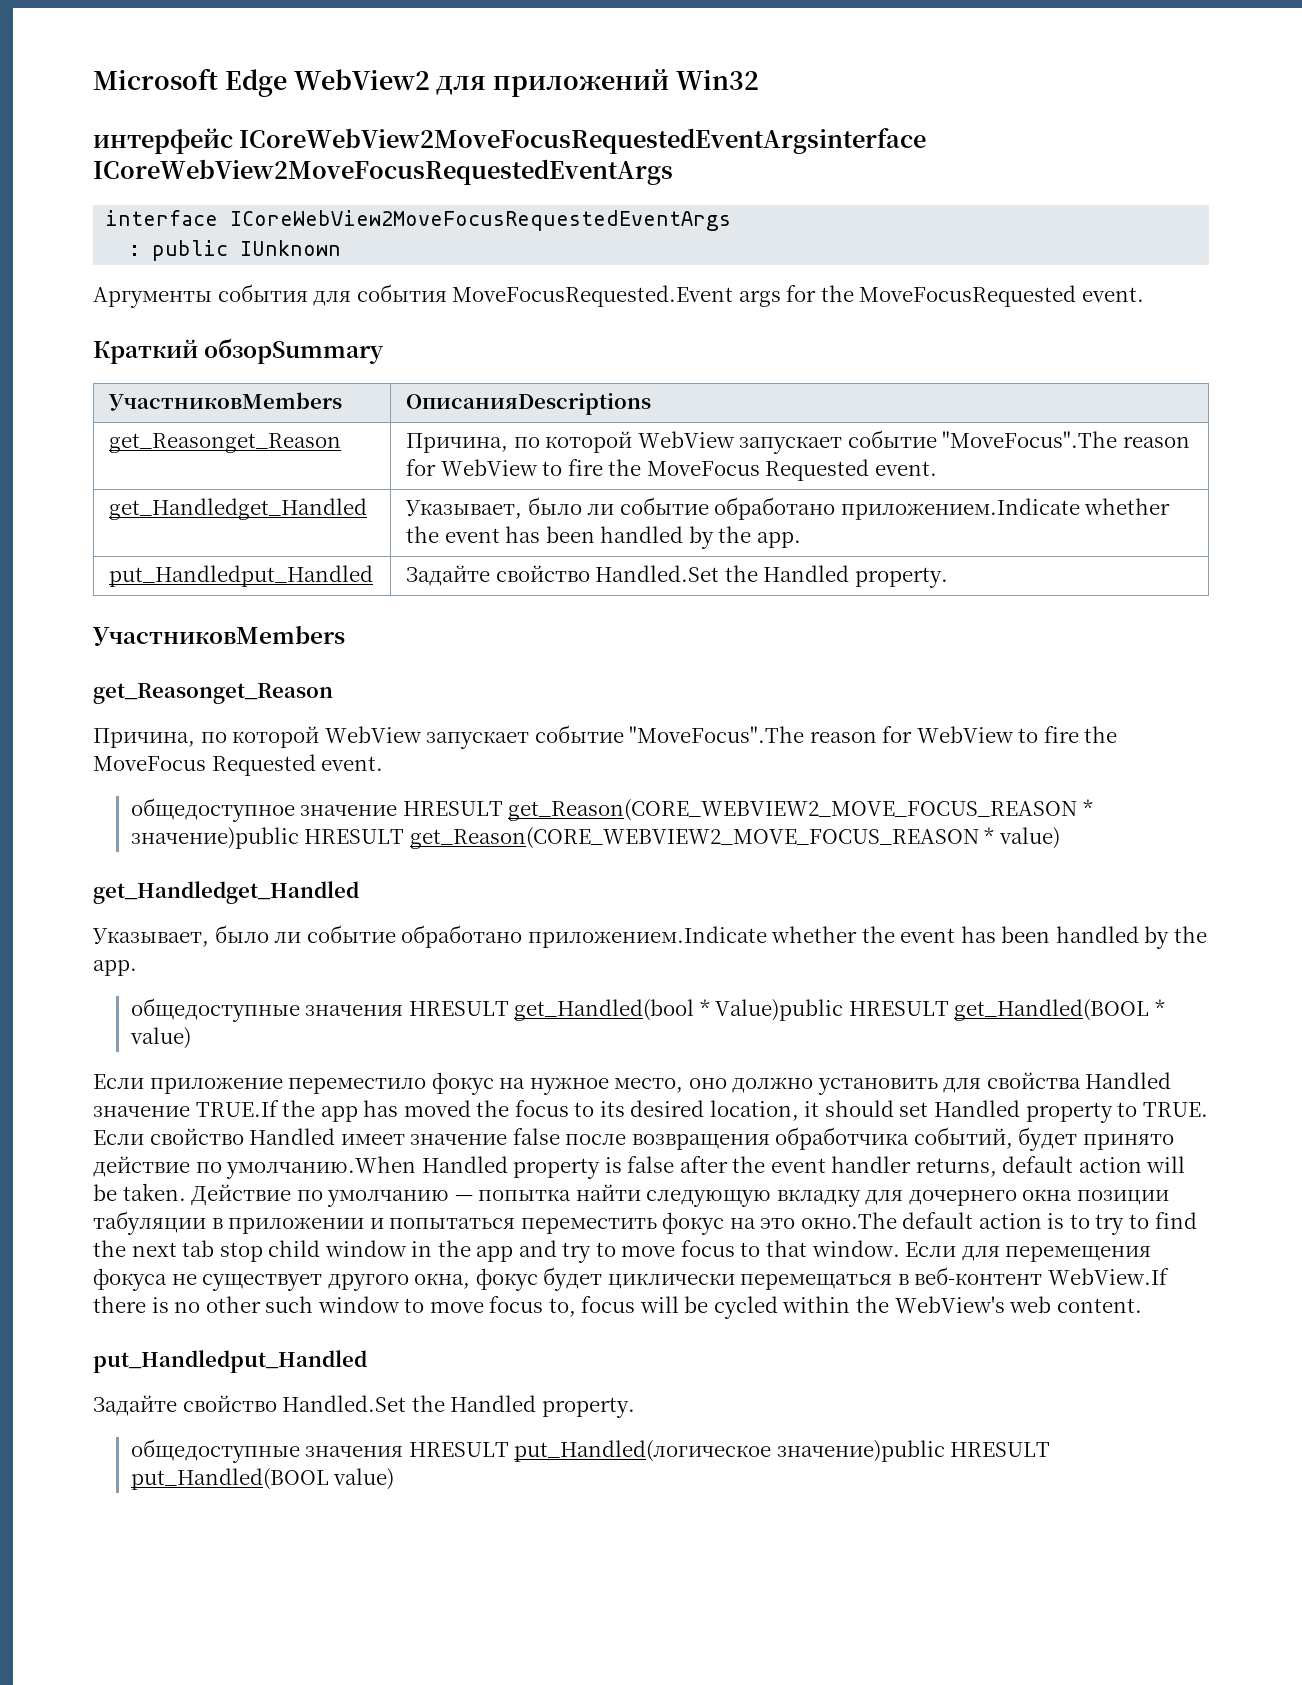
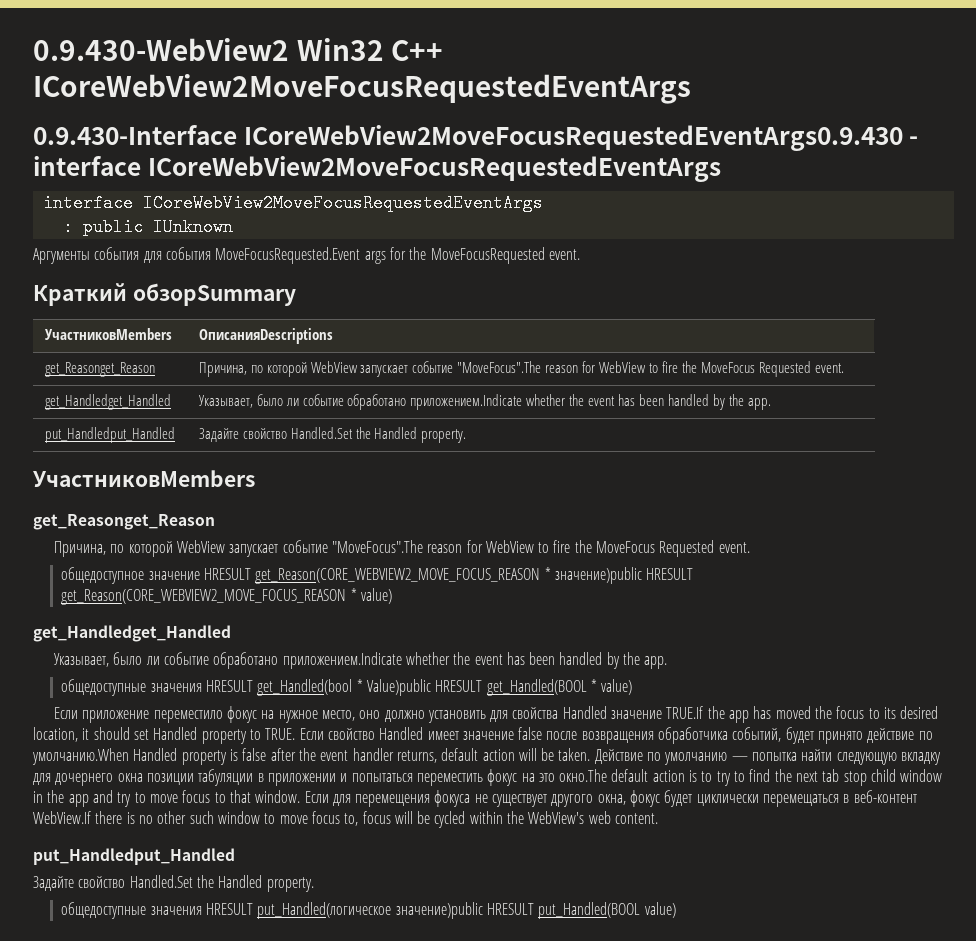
- Microsoft Edge WebView2 для приложений Win32
- интерфейс ICoreWebView2MoveFocusRequestedEventArgsinterface ICoreWebView2MoveFocusRequestedEventArgs
+ 0.9.430-WebView2 Win32 C++ ICoreWebView2MoveFocusRequestedEventArgs
+ 0.9.430-Interface ICoreWebView2MoveFocusRequestedEventArgs0.9.430 - interface ICoreWebView2MoveFocusRequestedEventArgs

